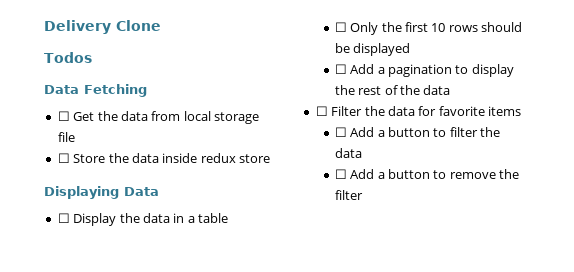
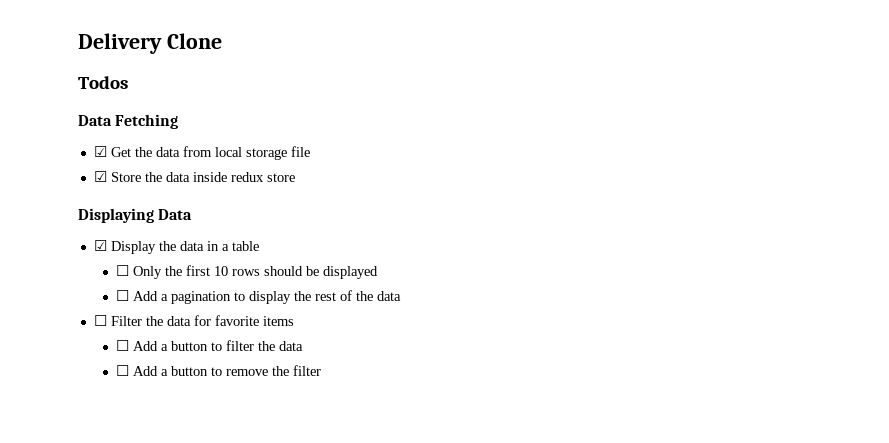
- ☐ Get the data from local storage file
+ ☑ Get the data from local storage file
- ☐ Store the data inside redux store
+ ☑ Store the data inside redux store
- ☐ Display the data in a table
+ ☑ Display the data in a table

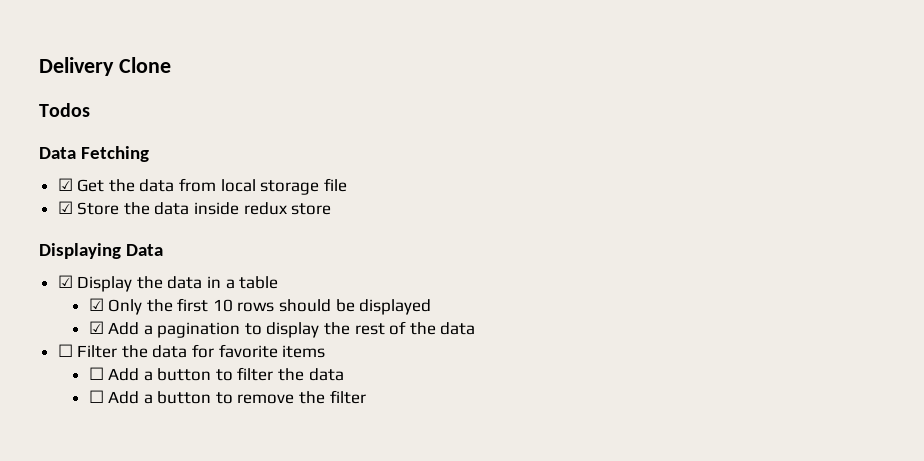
- ☐ Only the first 10 rows should be displayed
+ ☑ Only the first 10 rows should be displayed
- ☐ Add a pagination to display the rest of the data
+ ☑ Add a pagination to display the rest of the data

